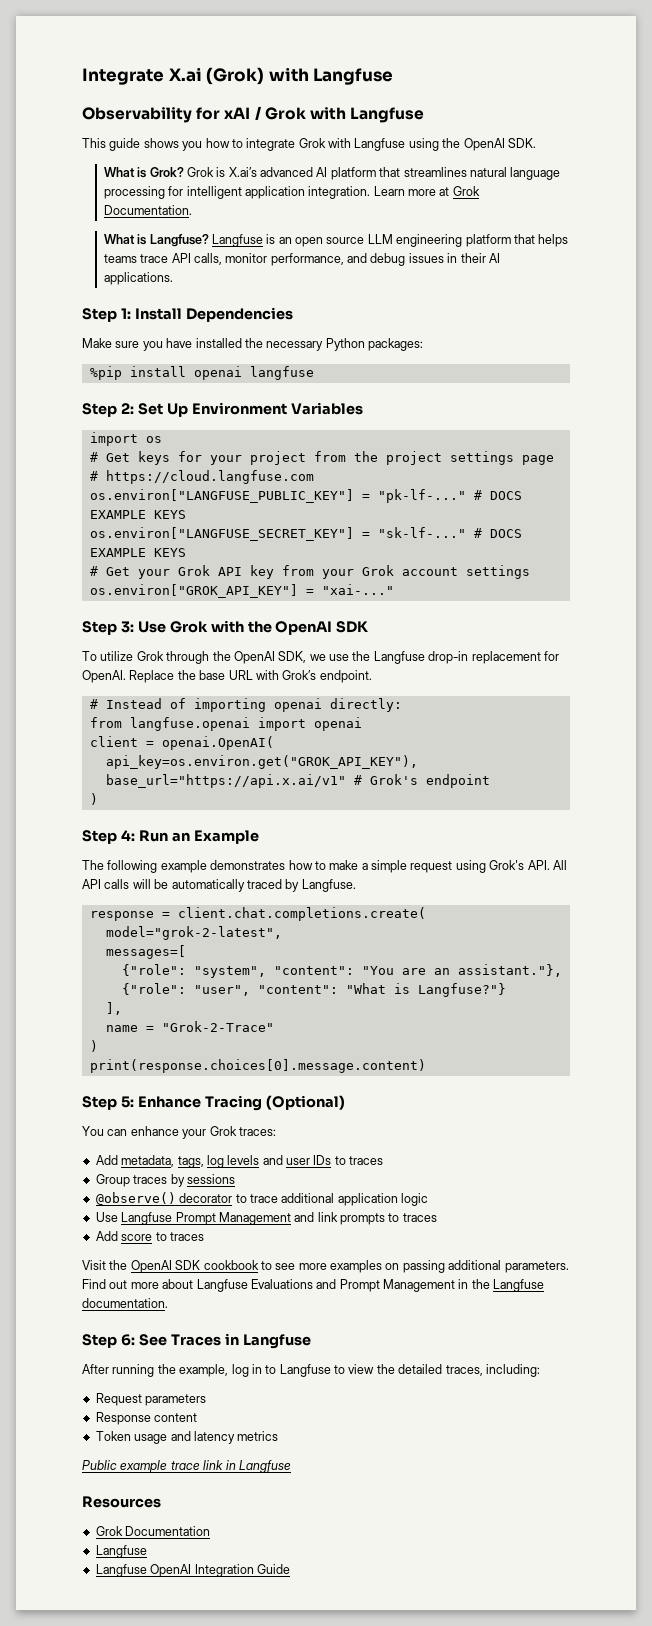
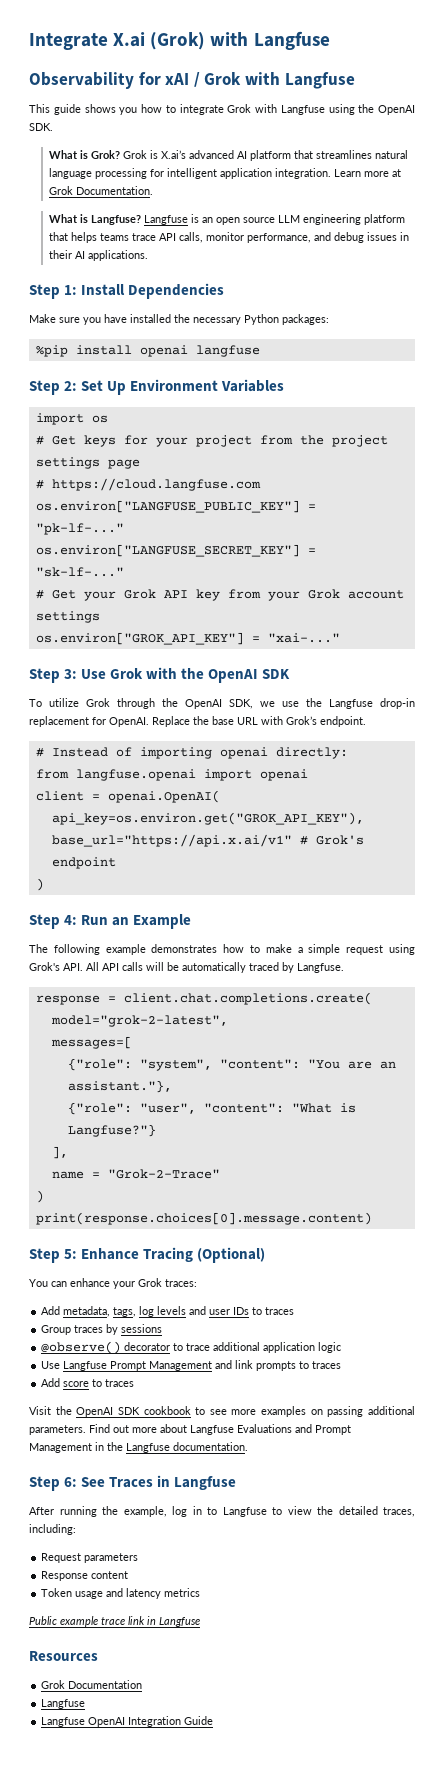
- os.environ["LANGFUSE_PUBLIC_KEY"] = "pk-lf-..." # DOCS EXAMPLE KEYS
+ os.environ["LANGFUSE_PUBLIC_KEY"] = "pk-lf-..."
- os.environ["LANGFUSE_SECRET_KEY"] = "sk-lf-..." # DOCS EXAMPLE KEYS
+ os.environ["LANGFUSE_SECRET_KEY"] = "sk-lf-..."

